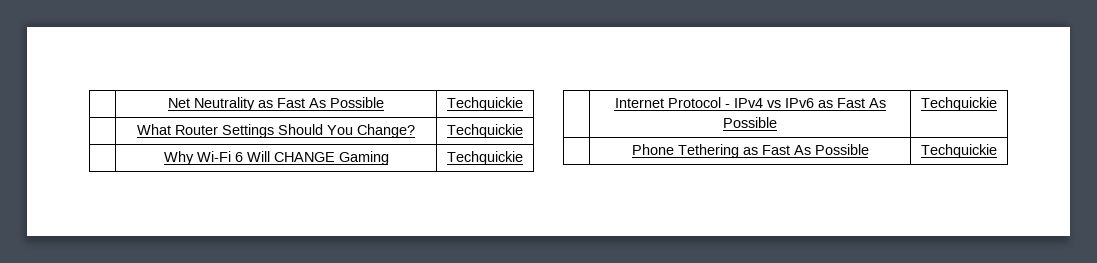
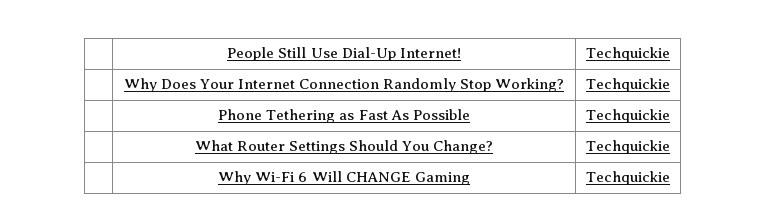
- | Net Neutrality as Fast As Possible | Techquickie
+ | People Still Use Dial-Up Internet! | Techquickie
+ | Why Does Your Internet Connection Randomly Stop Working? | Techquickie
+ | Phone Tethering as Fast As Possible | Techquickie
- | Internet Protocol - IPv4 vs IPv6 as Fast As Possible | Techquickie
- | Phone Tethering as Fast As Possible | Techquickie

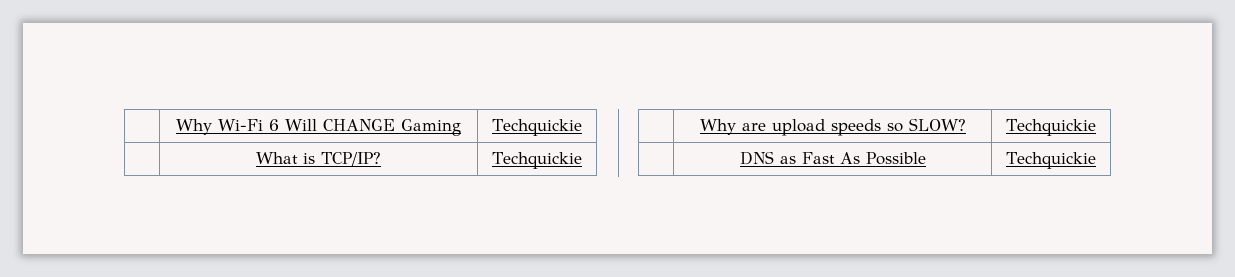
- | People Still Use Dial-Up Internet! | Techquickie
- | Why Does Your Internet Connection Randomly Stop Working? | Techquickie
- | Phone Tethering as Fast As Possible | Techquickie
- | What Router Settings Should You Change? | Techquickie
+ | What is TCP/IP? | Techquickie
+ | Why are upload speeds so SLOW? | Techquickie
+ | DNS as Fast As Possible | Techquickie

